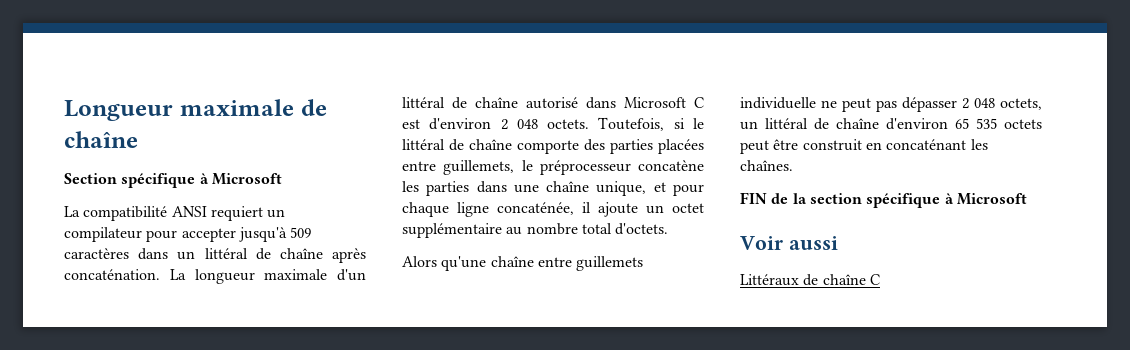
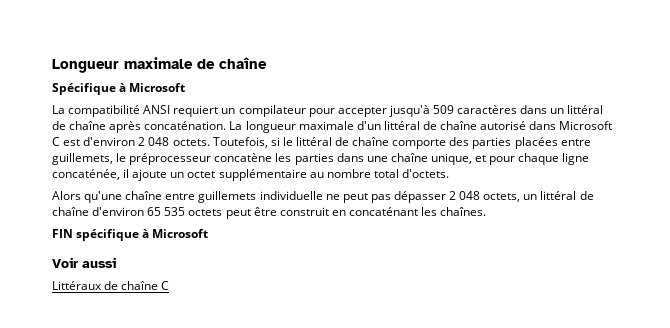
- Section spécifique à Microsoft
+ Spécifique à Microsoft
- FIN de la section spécifique à Microsoft
+ FIN spécifique à Microsoft

